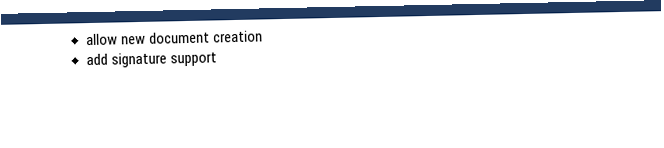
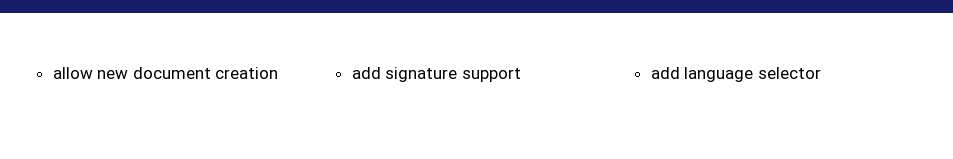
+ add language selector

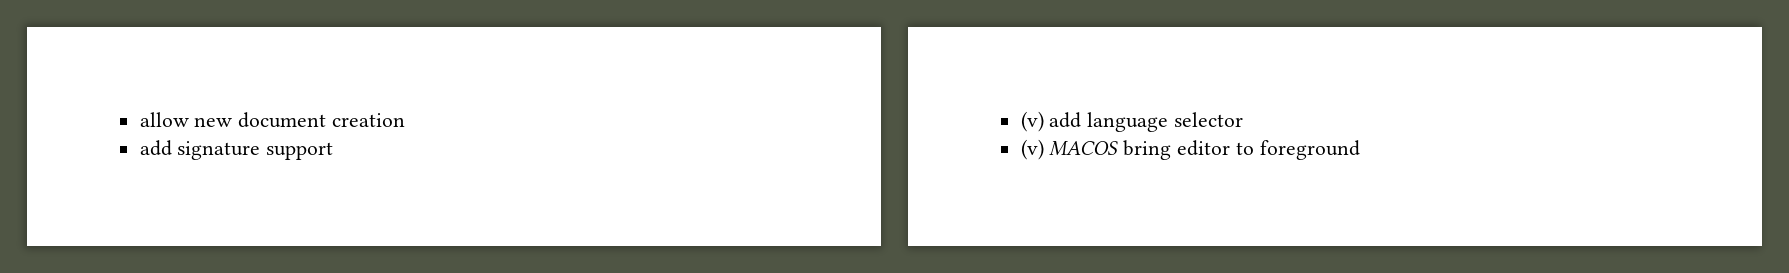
- add language selector
+ (v) add language selector
+ (v) MACOS bring editor to foreground

